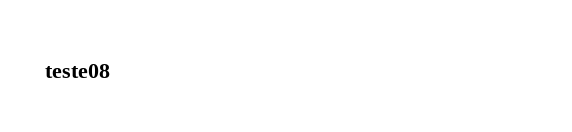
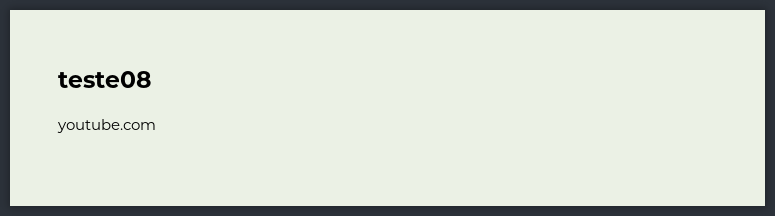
+ youtube.com

